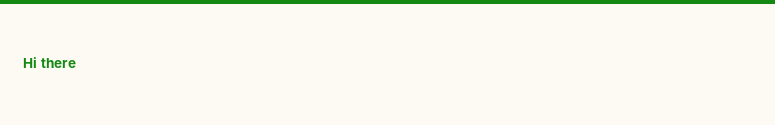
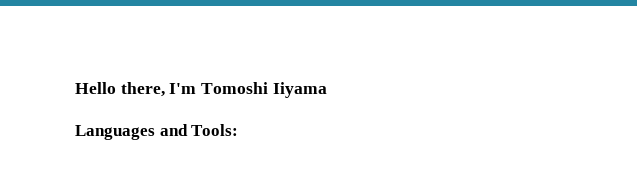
- Hi there
+ Hello there, I'm Tomoshi Iiyama
+ Languages and Tools:

